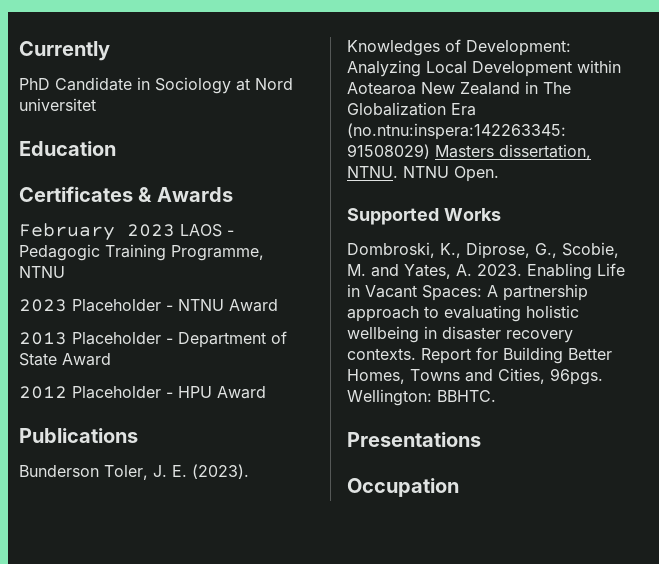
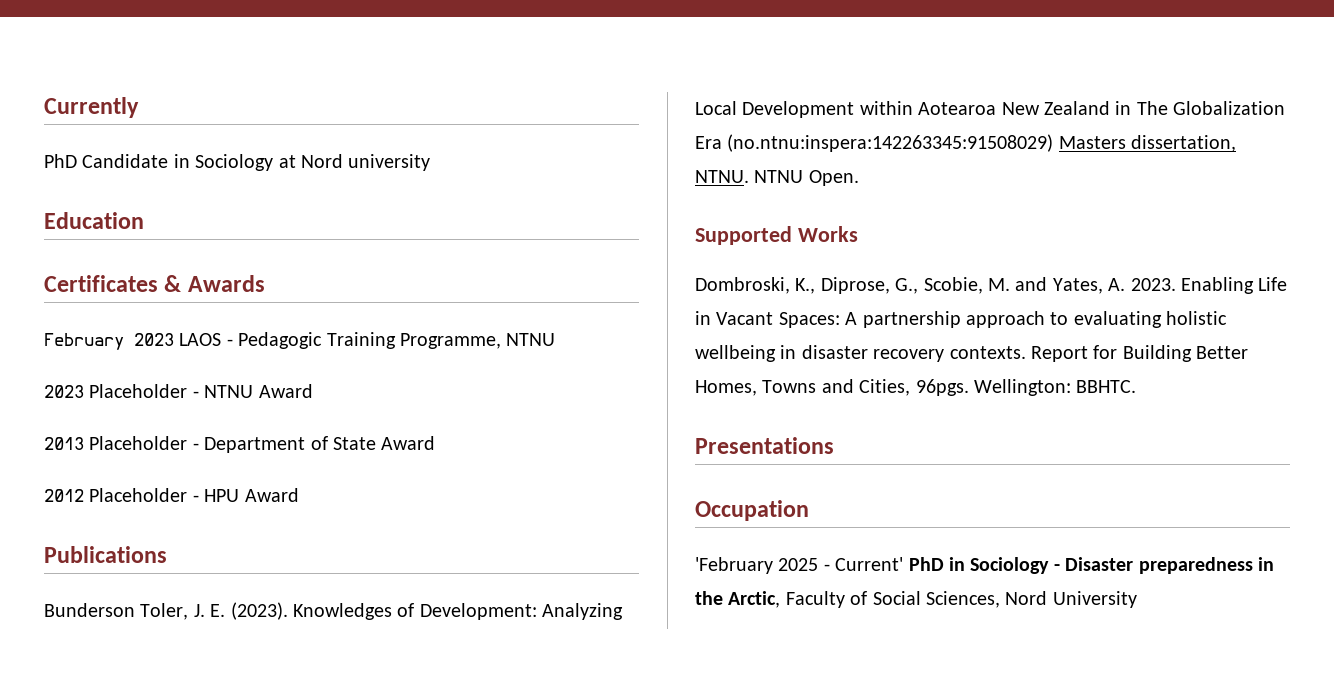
- PhD Candidate in Sociology at Nord universitet
+ PhD Candidate in Sociology at Nord university
+ 'February 2025 - Current' PhD in Sociology - Disaster preparedness in the Arctic, Faculty of Social Sciences, Nord University

